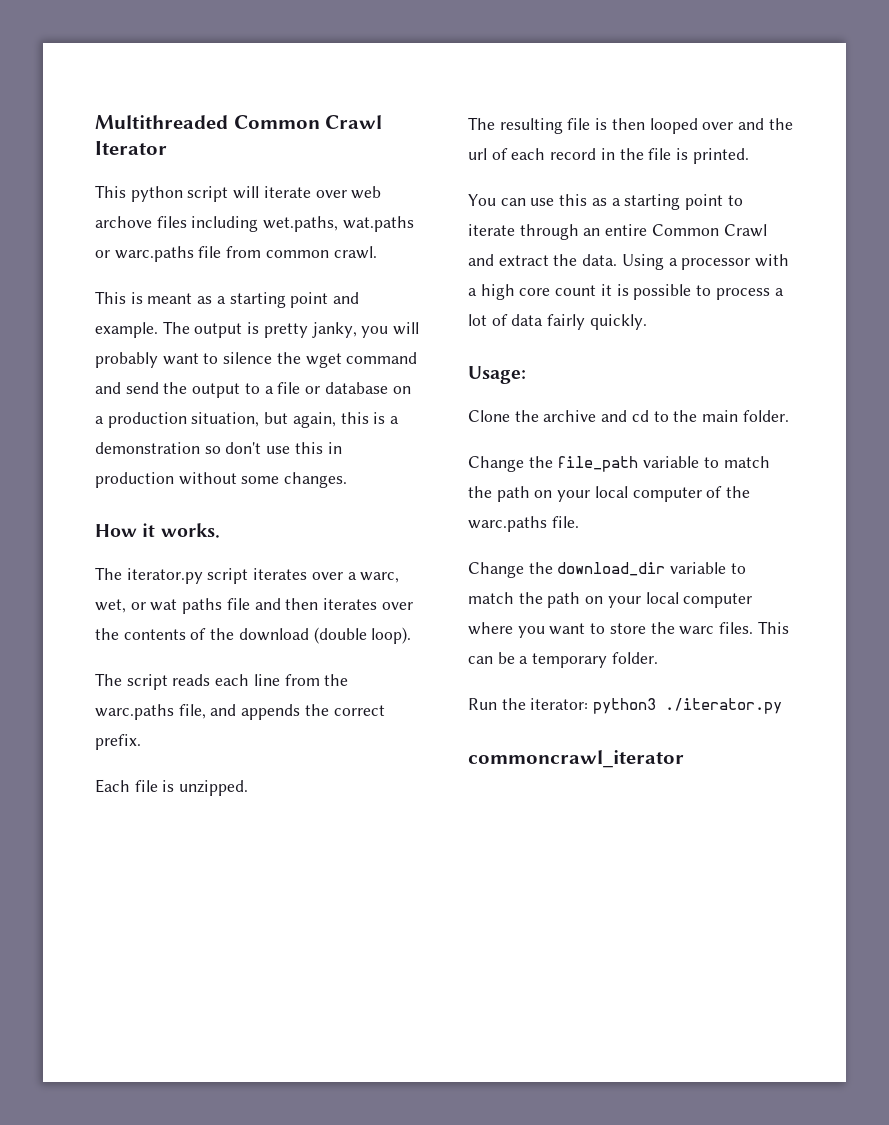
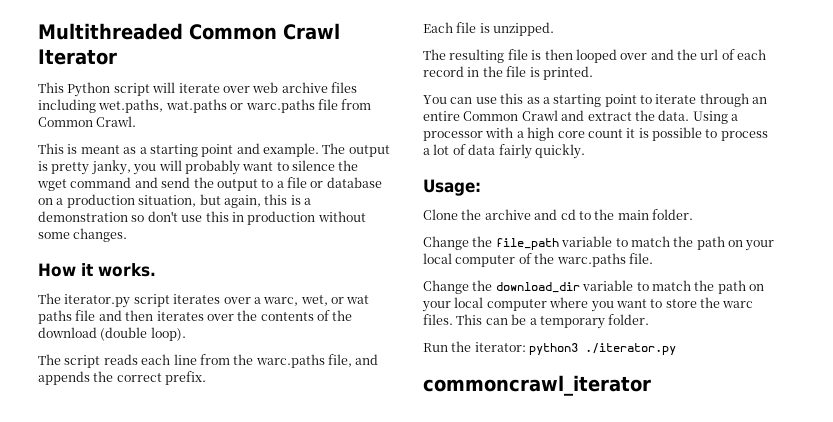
- This python script will iterate over web archove files including wet.paths, wat.paths or warc.paths file from common crawl.
+ This Python script will iterate over web archive files including wet.paths, wat.paths or warc.paths file from Common Crawl.

